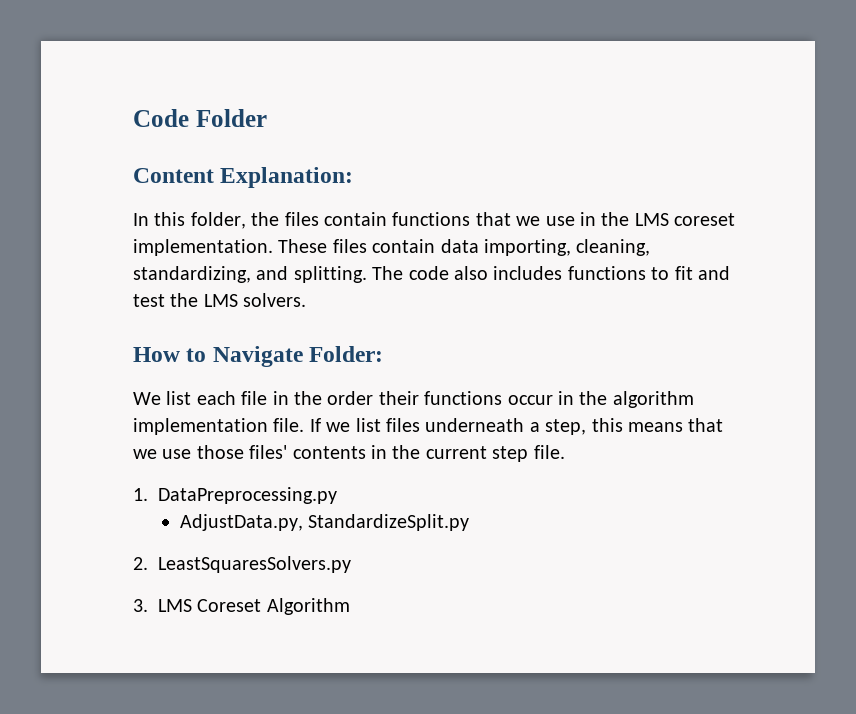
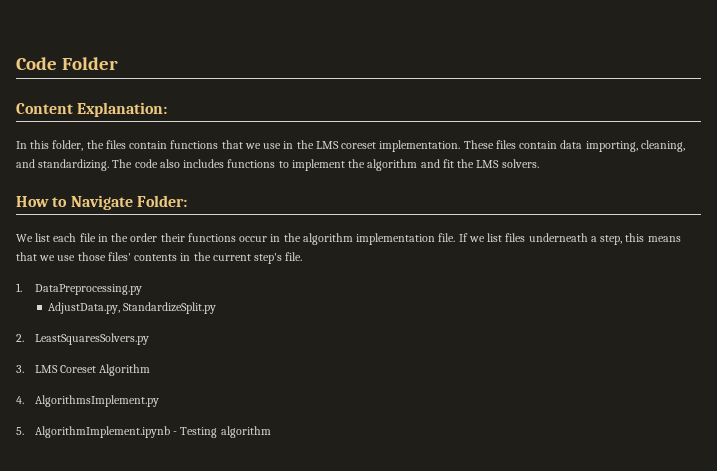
- These files contain data importing, cleaning, standardizing, and splitting.
+ These files contain data importing, cleaning, and standardizing.
- The code also includes functions to fit and test the LMS solvers.
+ The code also includes functions to implement the algorithm and fit the LMS solvers.
- If we list files underneath a step, this means that we use those files' contents in the current step file.
+ If we list files underneath a step, this means that we use those files' contents in the current step's file.
+ 4. AlgorithmsImplement.py
+ 5. AlgorithmImplement.ipynb - Testing algorithm

